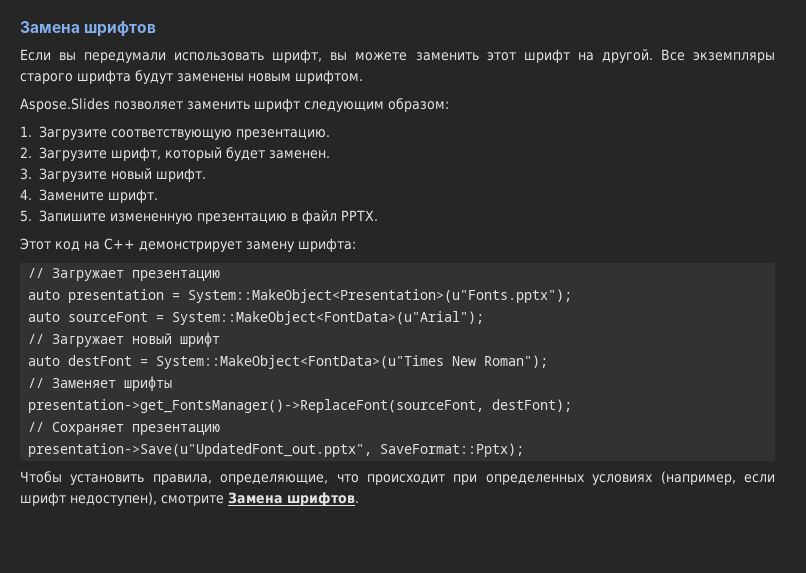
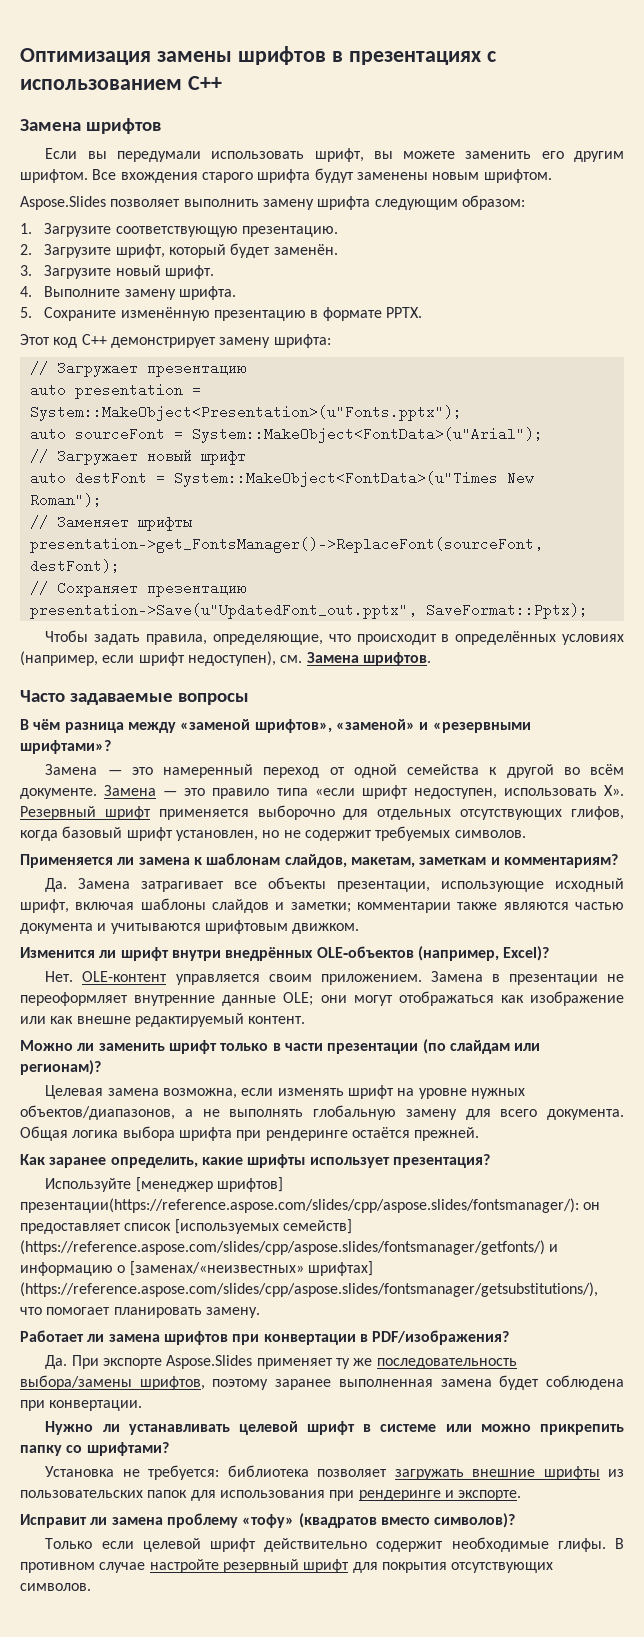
+ Оптимизация замены шрифтов в презентациях с использованием С++
- Если вы передумали использовать шрифт, вы можете заменить этот шрифт на другой. Все экземпляры старого шрифта будут заменены новым шрифтом.
+ Если вы передумали использовать шрифт, вы можете заменить его другим шрифтом. Все вхождения старого шрифта будут заменены новым шрифтом.
- Aspose.Slides позволяет заменить шрифт следующим образом:
+ Aspose.Slides позволяет выполнить замену шрифта следующим образом:
- 2. Загрузите шрифт, который будет заменен.
+ 2. Загрузите шрифт, который будет заменён.
- 4. Замените шрифт.
+ 4. Выполните замену шрифта.
- 5. Запишите измененную презентацию в файл PPTX.
+ 5. Сохраните изменённую презентацию в формате PPTX.
- Этот код на C++ демонстрирует замену шрифта:
+ Этот код C++ демонстрирует замену шрифта:
- Чтобы установить правила, определяющие, что происходит при определенных условиях (например, если шрифт недоступен), смотрите Замена шрифтов.
+ Чтобы задать правила, определяющие, что происходит в определённых условиях (например, если шрифт недоступен), см. Замена шрифтов.
+ Часто задаваемые вопросы
+ В чём разница между «заменой шрифтов», «заменой» и «резервными шрифтами»?
+ Замена — это намеренный переход от одной семейства к другой во всём документе. Замена — это правило типа «если шрифт недоступен, использовать X». Резервный шрифт применяется выборочно для отдельных отсутствующих глифов, когда базовый шрифт установлен, но не содержит требуемых символов.
+ Применяется ли замена к шаблонам слайдов, макетам, заметкам и комментариям?
+ Да. Замена затрагивает все объекты презентации, использующие исходный шрифт, включая шаблоны слайдов и заметки; комментарии также являются частью документа и учитываются шрифтовым движком.
+ Изменится ли шрифт внутри внедрённых OLE‑объектов (например, Excel)?
+ Нет. OLE‑контент управляется своим приложением. Замена в презентации не переоформляет внутренние данные OLE; они могут отображаться как изображение или как внешне редактируемый контент.
+ Можно ли заменить шрифт только в части презентации (по слайдам или регионам)?
+ Целевая замена возможна, если изменять шрифт на уровне нужных объектов/диапазонов, а не выполнять глобальную замену для всего документа. Общая логика выбора шрифта при рендеринге остаётся прежней.
+ Как заранее определить, какие шрифты использует презентация?
+ Используйте [менеджер шрифтов] презентации(https://reference.aspose.com/slides/cpp/aspose.slides/fontsmanager/): он предоставляет список [используемых семейств] (https://reference.aspose.com/slides/cpp/aspose.slides/fontsmanager/getfonts/) и информацию о [заменах/«неизвестных» шрифтах] (https://reference.aspose.com/slides/cpp/aspose.slides/fontsmanager/getsubstitutions/), что помогает планировать замену.
+ Работает ли замена шрифтов при конвертации в PDF/изображения?
+ Да. При экспорте Aspose.Slides применяет ту же последовательность выбора/замены шрифтов, поэтому заранее выполненная замена будет соблюдена при конвертации.
+ Нужно ли устанавливать целевой шрифт в системе или можно прикрепить папку со шрифтами?
+ Установка не требуется: библиотека позволяет загружать внешние шрифты из пользовательских папок для использования при рендеринге и экспорте.
+ Исправит ли замена проблему «тофу» (квадратов вместо символов)?
+ Только если целевой шрифт действительно содержит необходимые глифы. В противном случае настройте резервный шрифт для покрытия отсутствующих символов.

